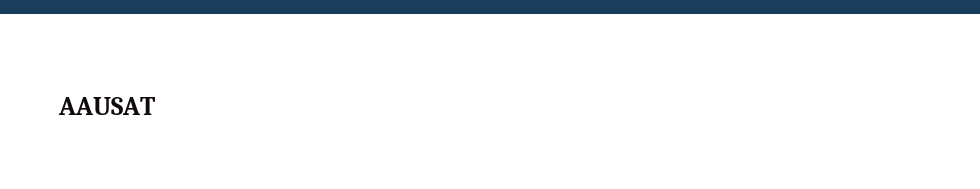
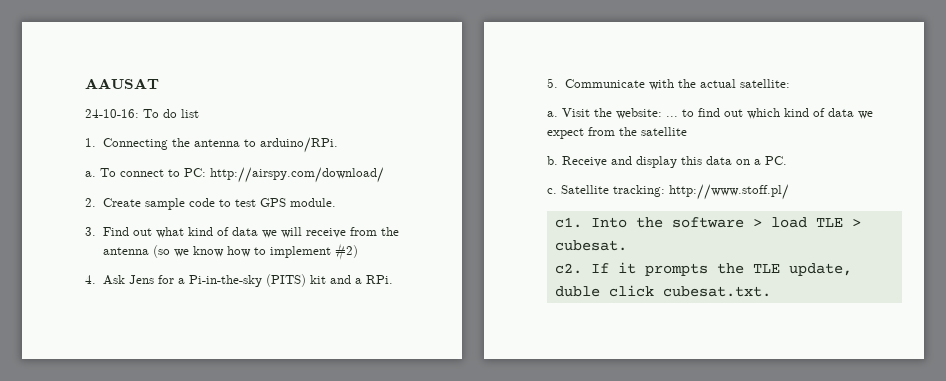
+ 24-10-16: To do list
+ 1. Connecting the antenna to arduino/RPi.
+ a. To connect to PC: http://airspy.com/download/
+ 2. Create sample code to test GPS module.
+ 3. Find out what kind of data we will receive from the antenna (so we know how to implement #2)
+ 4. Ask Jens for a Pi-in-the-sky (PITS) kit and a RPi.
+ 5. Communicate with the actual satellite:
+ a. Visit the website: ... to find out which kind of data we expect from the satellite
+ b. Receive and display this data on a PC.
+ c. Satellite tracking: http://www.stoff.pl/
+ c1. Into the software > load TLE > cubesat.
+ c2. If it prompts the TLE update, duble click cubesat.txt.

